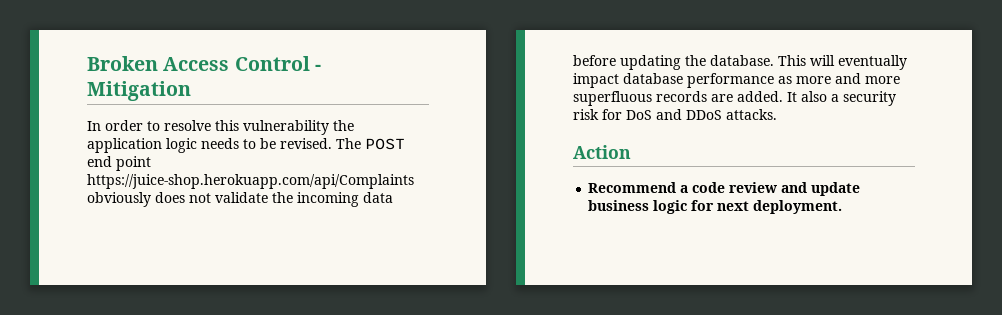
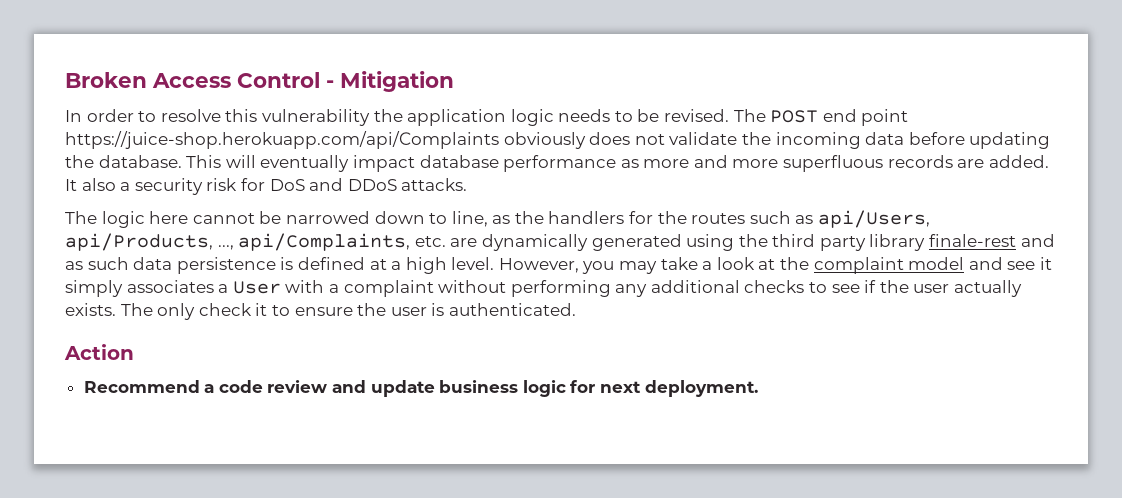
+ The logic here cannot be narrowed down to line, as the handlers for the routes such as api/Users, api/Products, ..., api/Complaints, etc. are dynamically generated using the third party library finale-rest and as such data persistence is defined at a high level. However, you may take a look at the complaint model and see it simply associates a User with a complaint without performing any additional checks to see if the user actually exists. The only check it to ensure the user is authenticated.

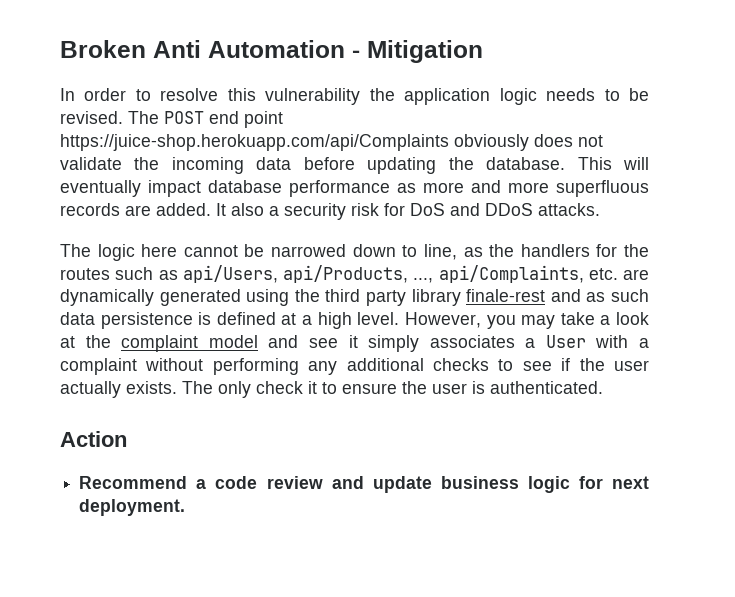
- Broken Access Control - Mitigation
+ Broken Anti Automation - Mitigation

